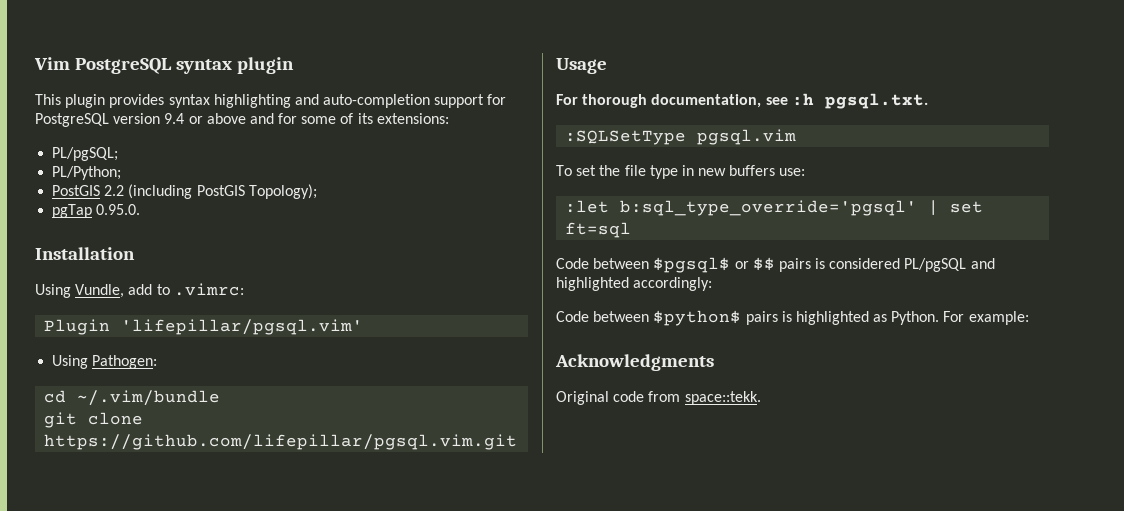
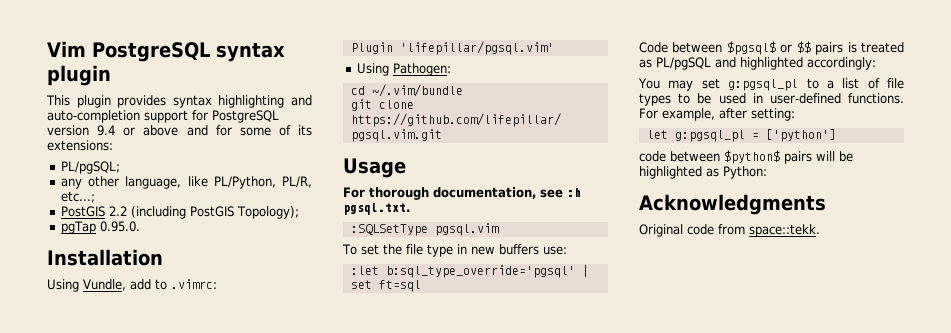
- PL/Python;
+ any other language, like PL/Python, PL/R, etc...;
- Code between $pgsql$ or $$ pairs is considered PL/pgSQL and highlighted accordingly:
+ Code between $pgsql$ or $$ pairs is treated as PL/pgSQL and highlighted accordingly:
- Code between $python$ pairs is highlighted as Python. For example:
+ You may set g:pgsql_pl to a list of file types to be used in user-defined functions. For example, after setting:
+ let g:pgsql_pl = ['python']
+ code between $python$ pairs will be highlighted as Python:

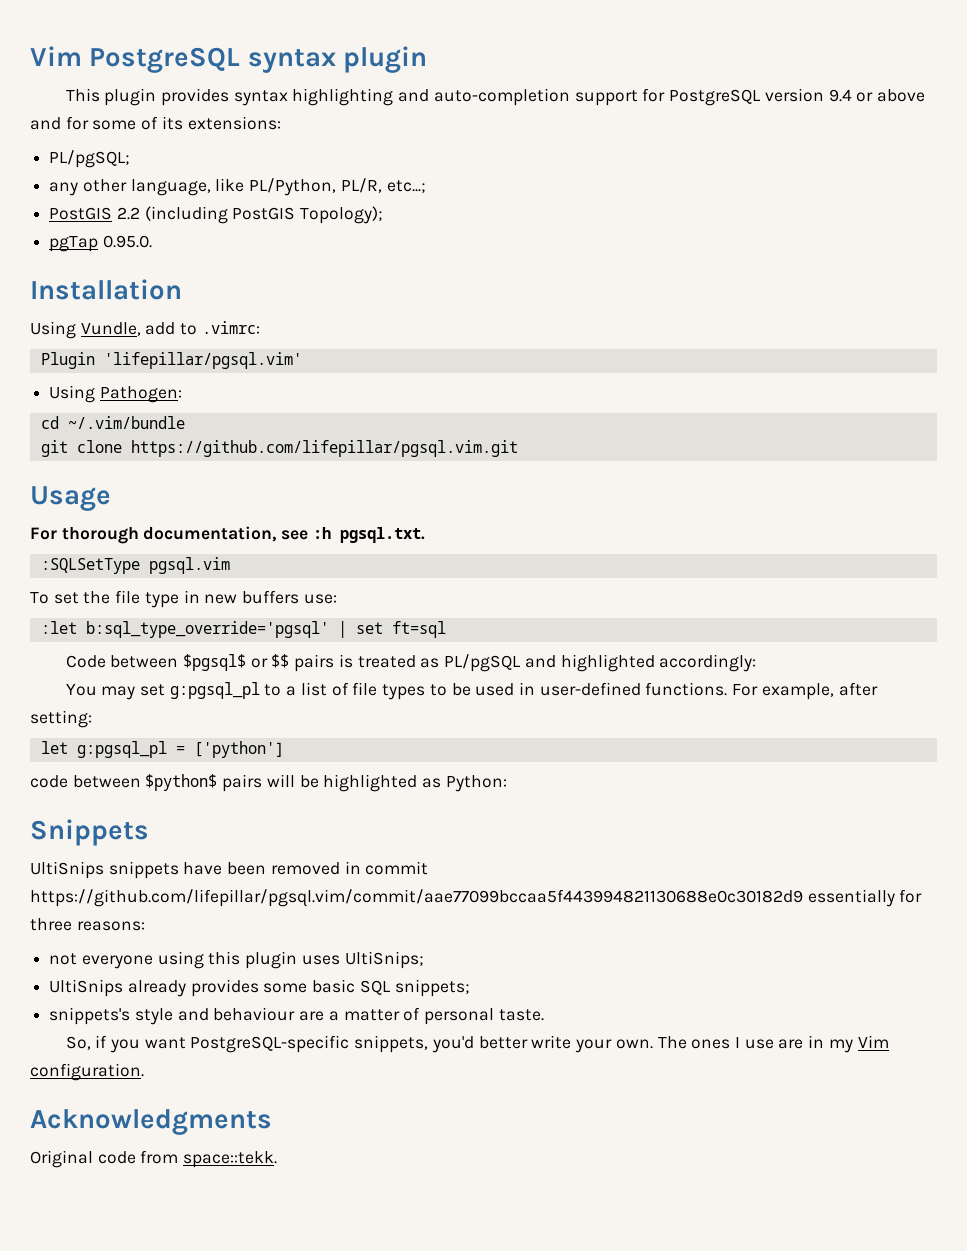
+ Snippets
+ UltiSnips snippets have been removed in commit https://github.com/lifepillar/pgsql.vim/commit/aae77099bccaa5f443994821130688e0c30182d9 essentially for three reasons:
+ not everyone using this plugin uses UltiSnips;
+ UltiSnips already provides some basic SQL snippets;
+ snippets's style and behaviour are a matter of personal taste.
+ So, if you want PostgreSQL-specific snippets, you'd better write your own. The ones I use are in my Vim configuration.

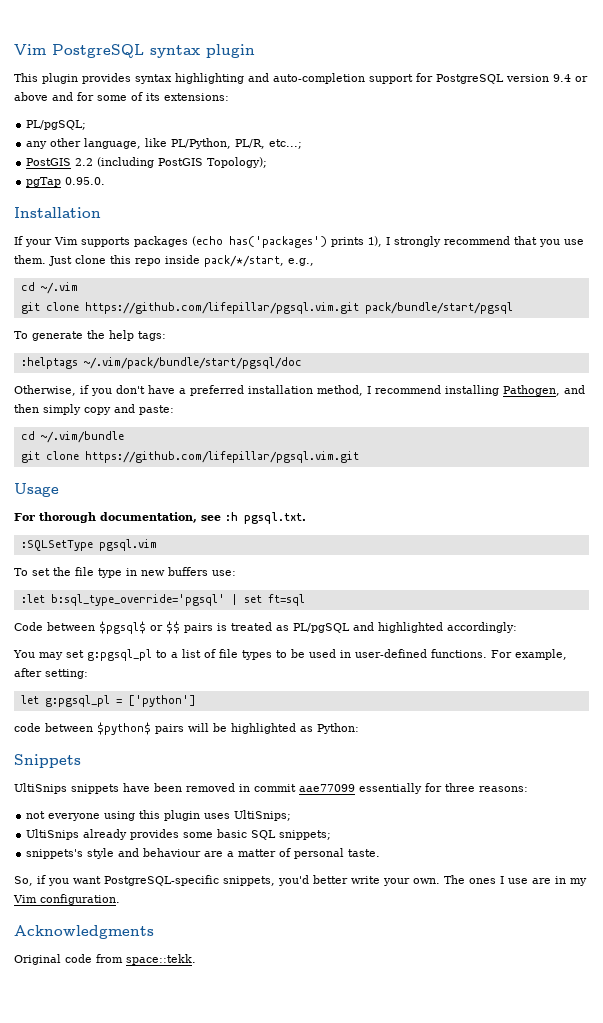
- Using Vundle, add to .vimrc:
- Plugin 'lifepillar/pgsql.vim'
- Using Pathogen:
+ If your Vim supports packages (echo has('packages') prints 1), I strongly recommend that you use them. Just clone this repo inside pack/*/start, e.g.,
+ cd ~/.vim
+ git clone https://github.com/lifepillar/pgsql.vim.git pack/bundle/start/pgsql
+ To generate the help tags:
+ :helptags ~/.vim/pack/bundle/start/pgsql/doc
+ Otherwise, if you don't have a preferred installation method, I recommend installing Pathogen, and then simply copy and paste:
- UltiSnips snippets have been removed in commit https://github.com/lifepillar/pgsql.vim/commit/aae77099bccaa5f443994821130688e0c30182d9 essentially for three reasons:
+ UltiSnips snippets have been removed in commit aae77099 essentially for three reasons:

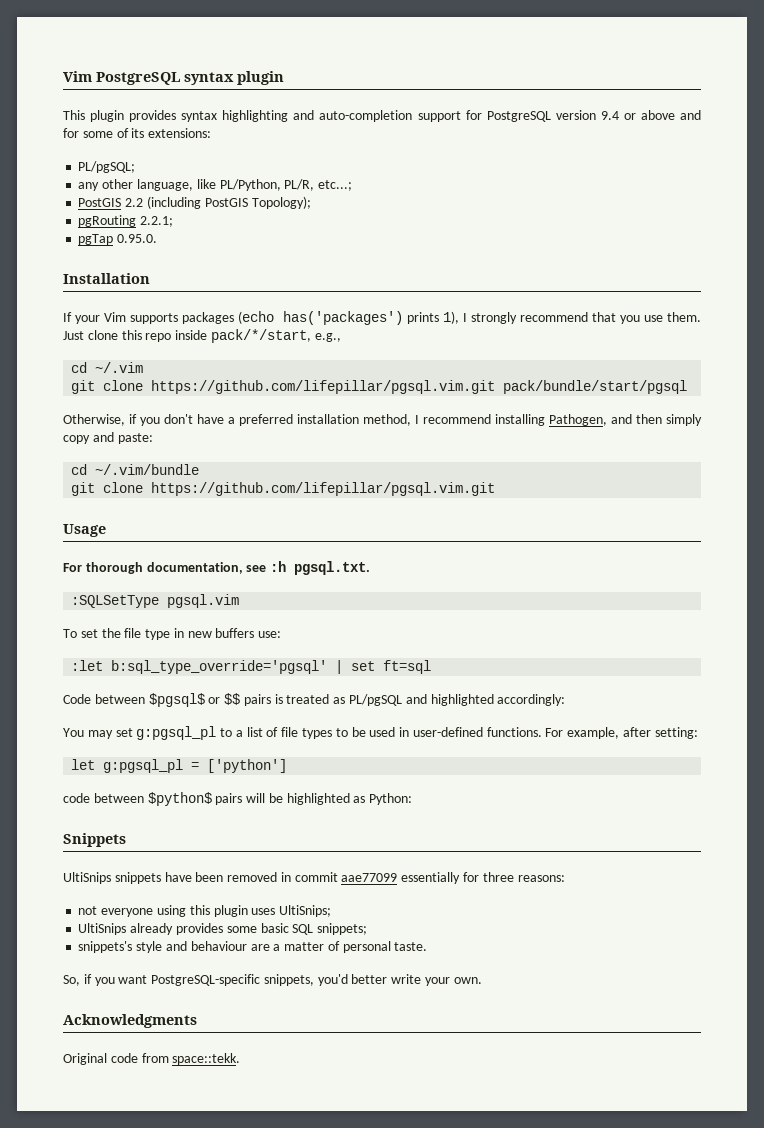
+ pgRouting 2.2.1;
- To generate the help tags:
- :helptags ~/.vim/pack/bundle/start/pgsql/doc
- The ones I use are in my Vim configuration.

